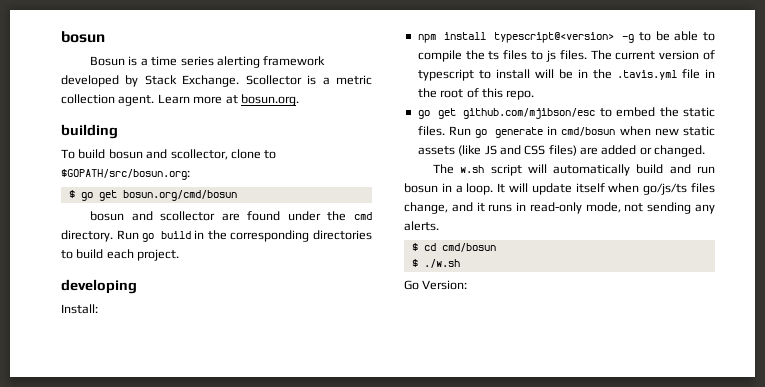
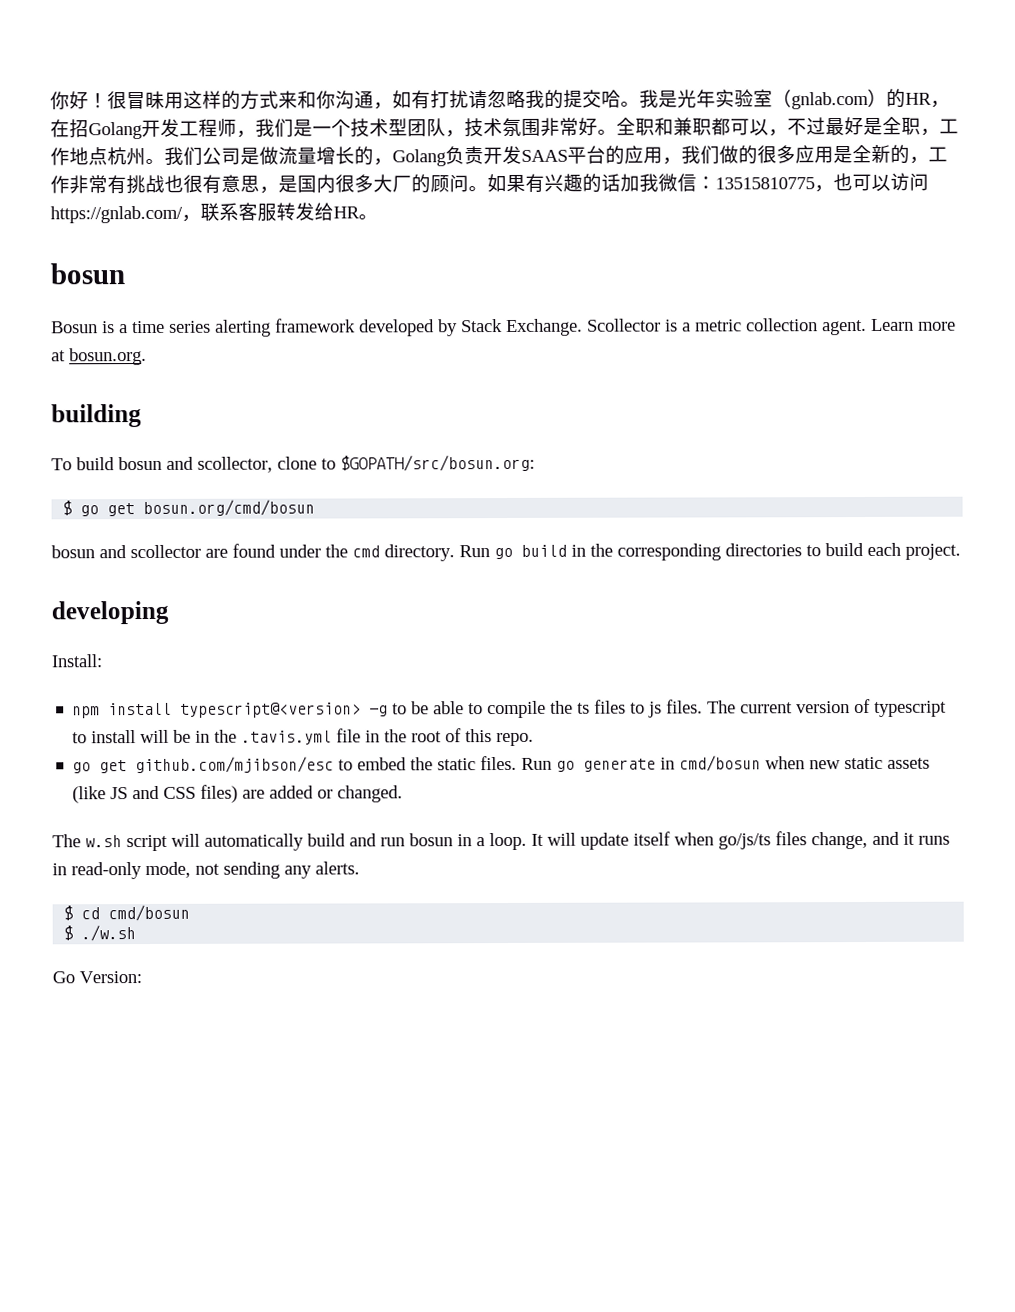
+ 你好！很冒昧用这样的方式来和你沟通，如有打扰请忽略我的提交哈。我是光年实验室（gnlab.com）的HR，在招Golang开发工程师，我们是一个技术型团队，技术氛围非常好。全职和兼职都可以，不过最好是全职，工作地点杭州。我们公司是做流量增长的，Golang负责开发SAAS平台的应用，我们做的很多应用是全新的，工作非常有挑战也很有意思，是国内很多大厂的顾问。如果有兴趣的话加我微信：13515810775，也可以访问https://gnlab.com/，联系客服转发给HR。

